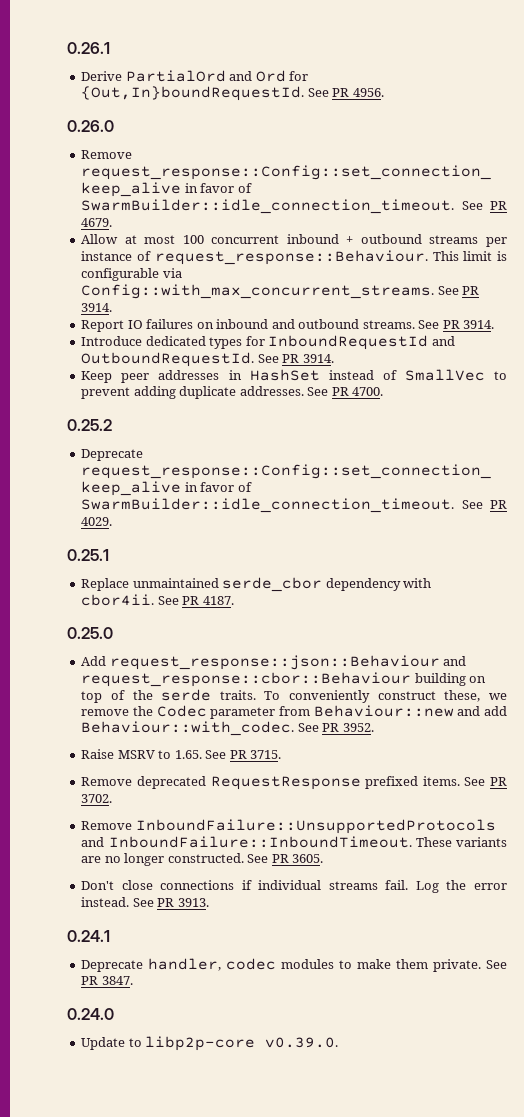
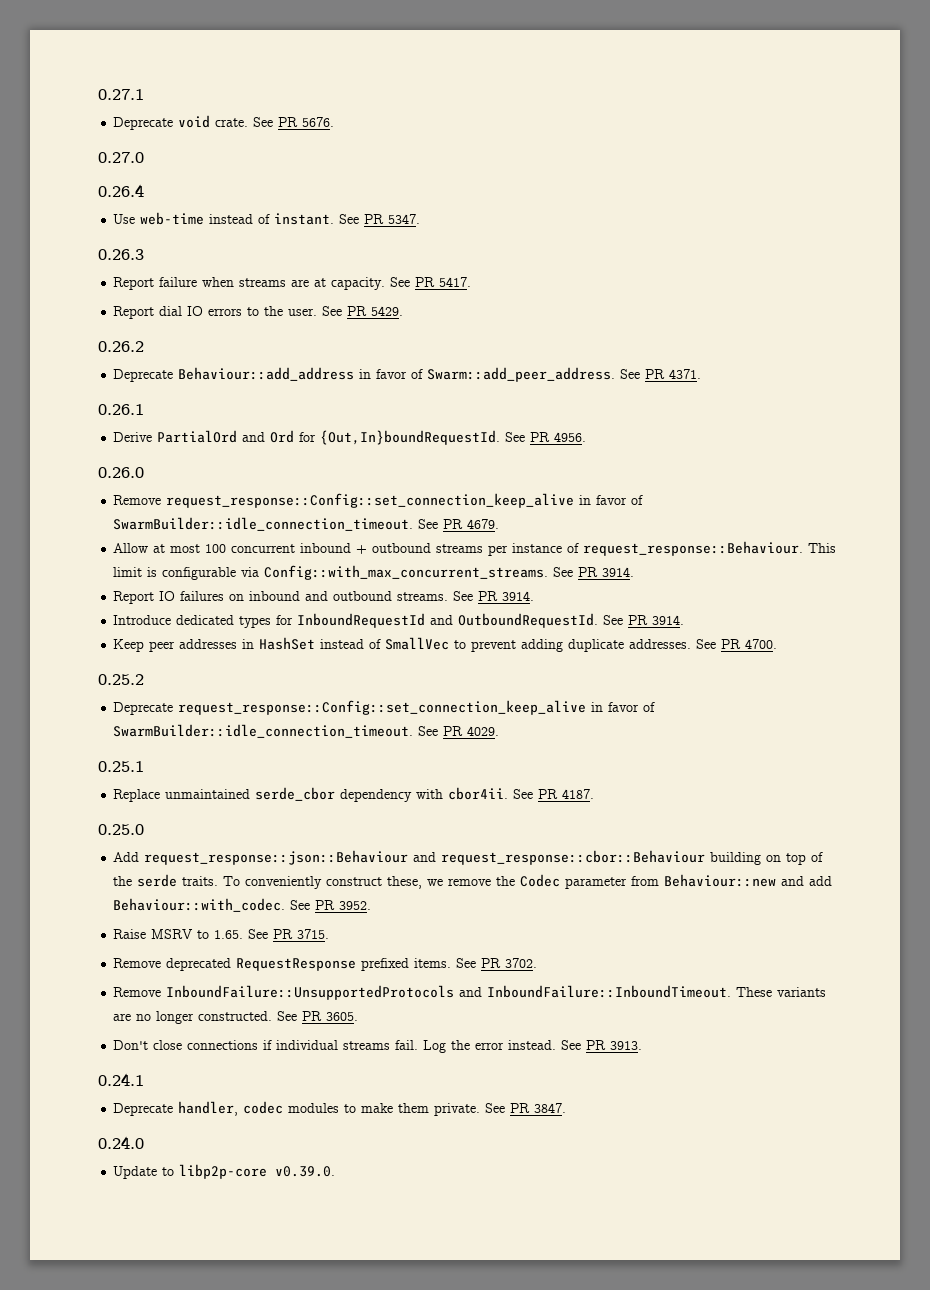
+ 0.27.1
+ Deprecate void crate. See PR 5676.
+ 0.27.0
+ 0.26.4
+ Use web-time instead of instant. See PR 5347.
+ 0.26.3
+ Report failure when streams are at capacity. See PR 5417.
+ Report dial IO errors to the user. See PR 5429.
+ 0.26.2
+ Deprecate Behaviour::add_address in favor of Swarm::add_peer_address. See PR 4371.

